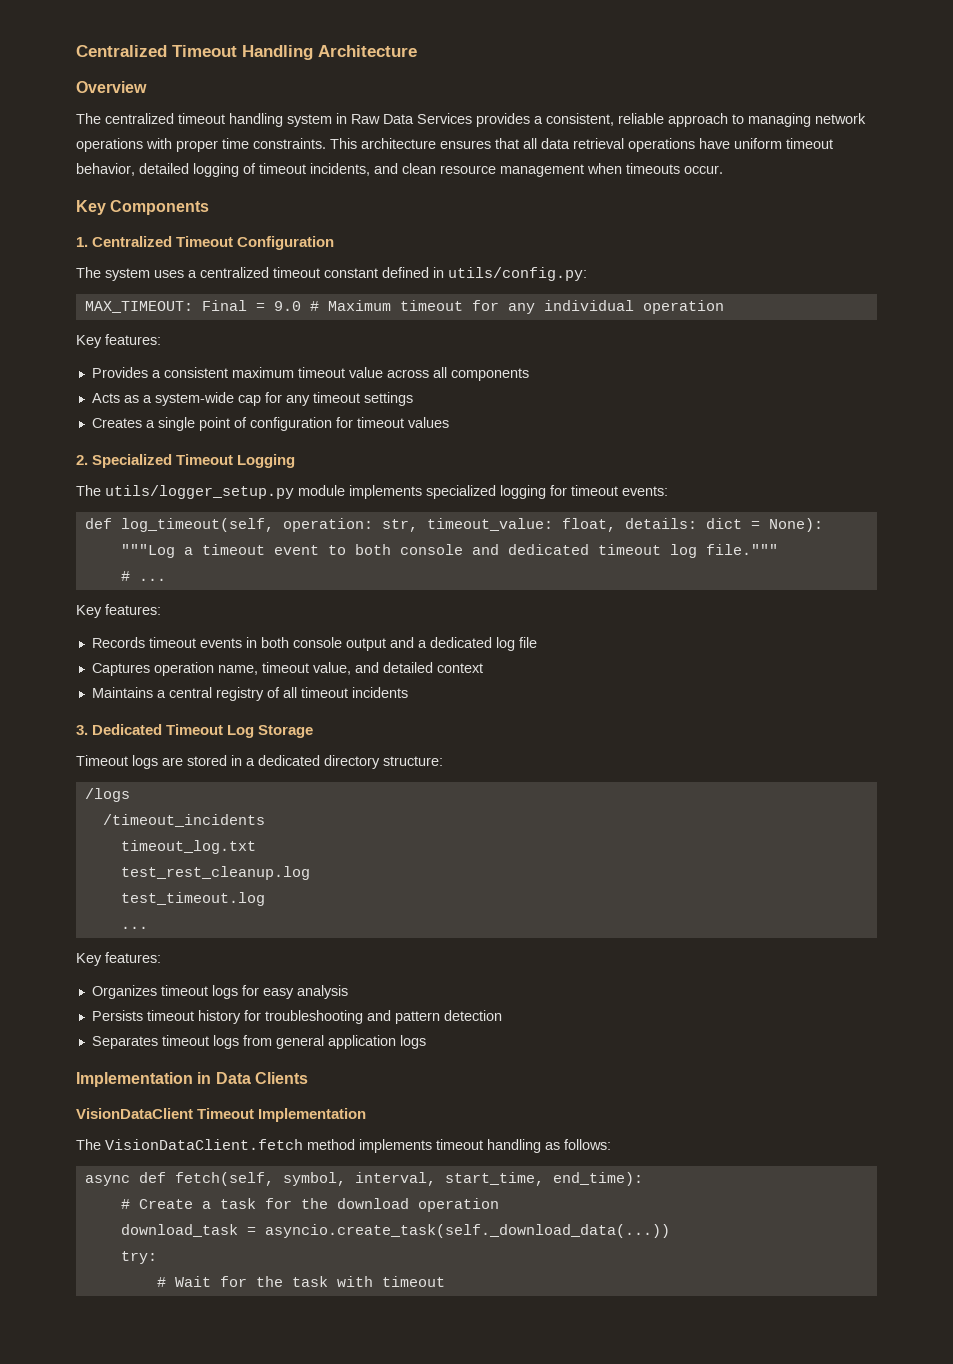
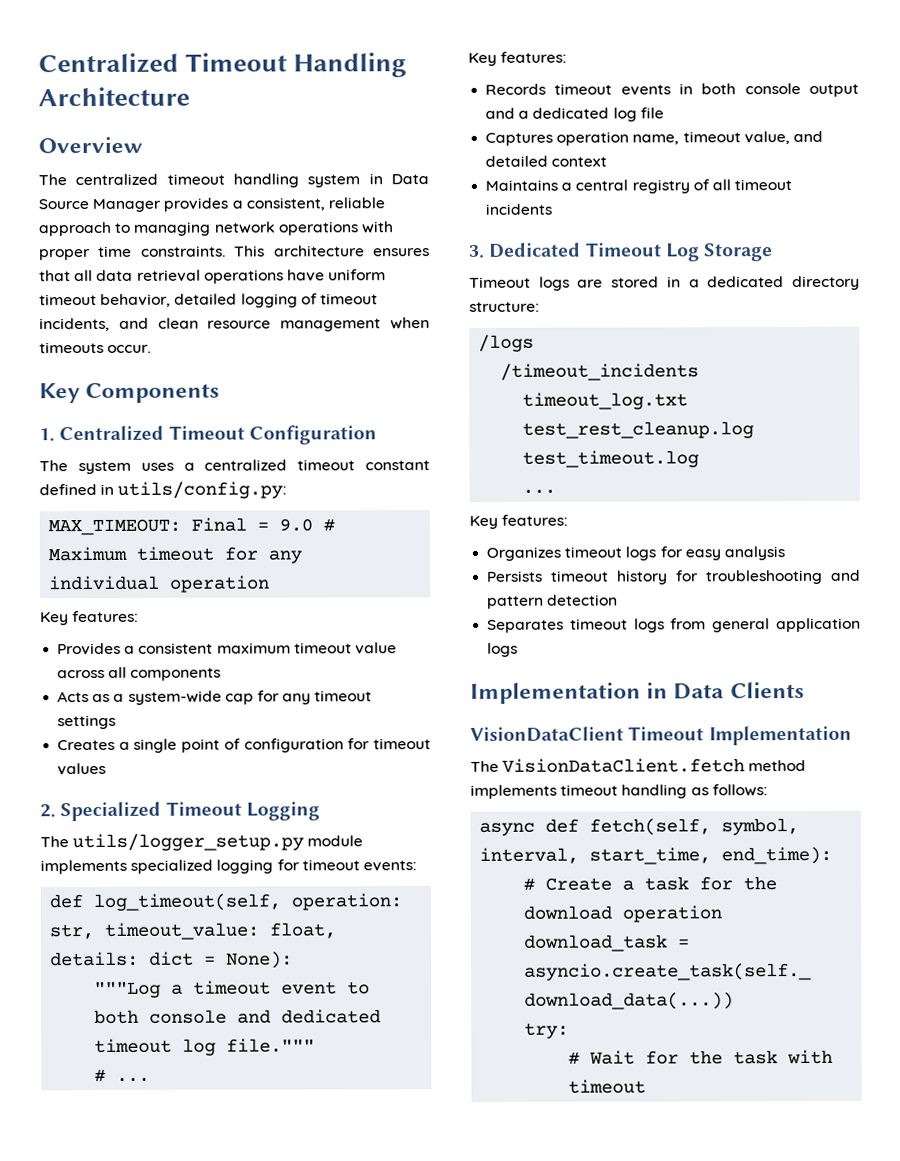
- The centralized timeout handling system in Raw Data Services provides a consistent, reliable approach to managing network operations with proper time constraints.
+ The centralized timeout handling system in Data Source Manager provides a consistent, reliable approach to managing network operations with proper time constraints.

